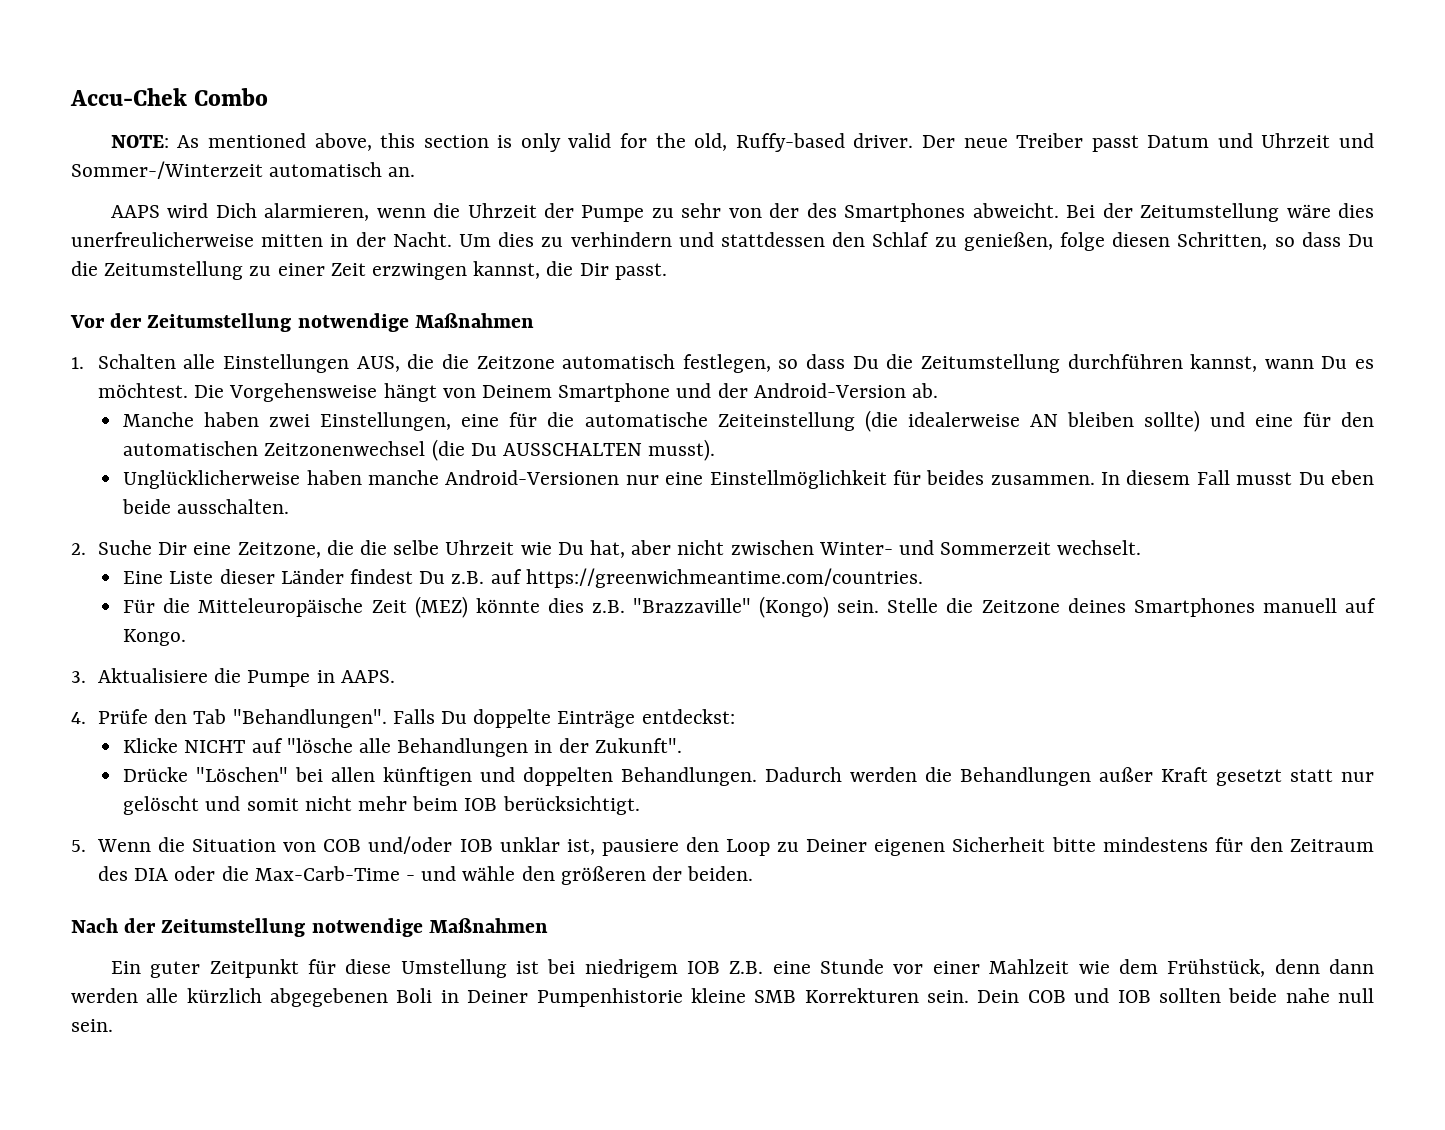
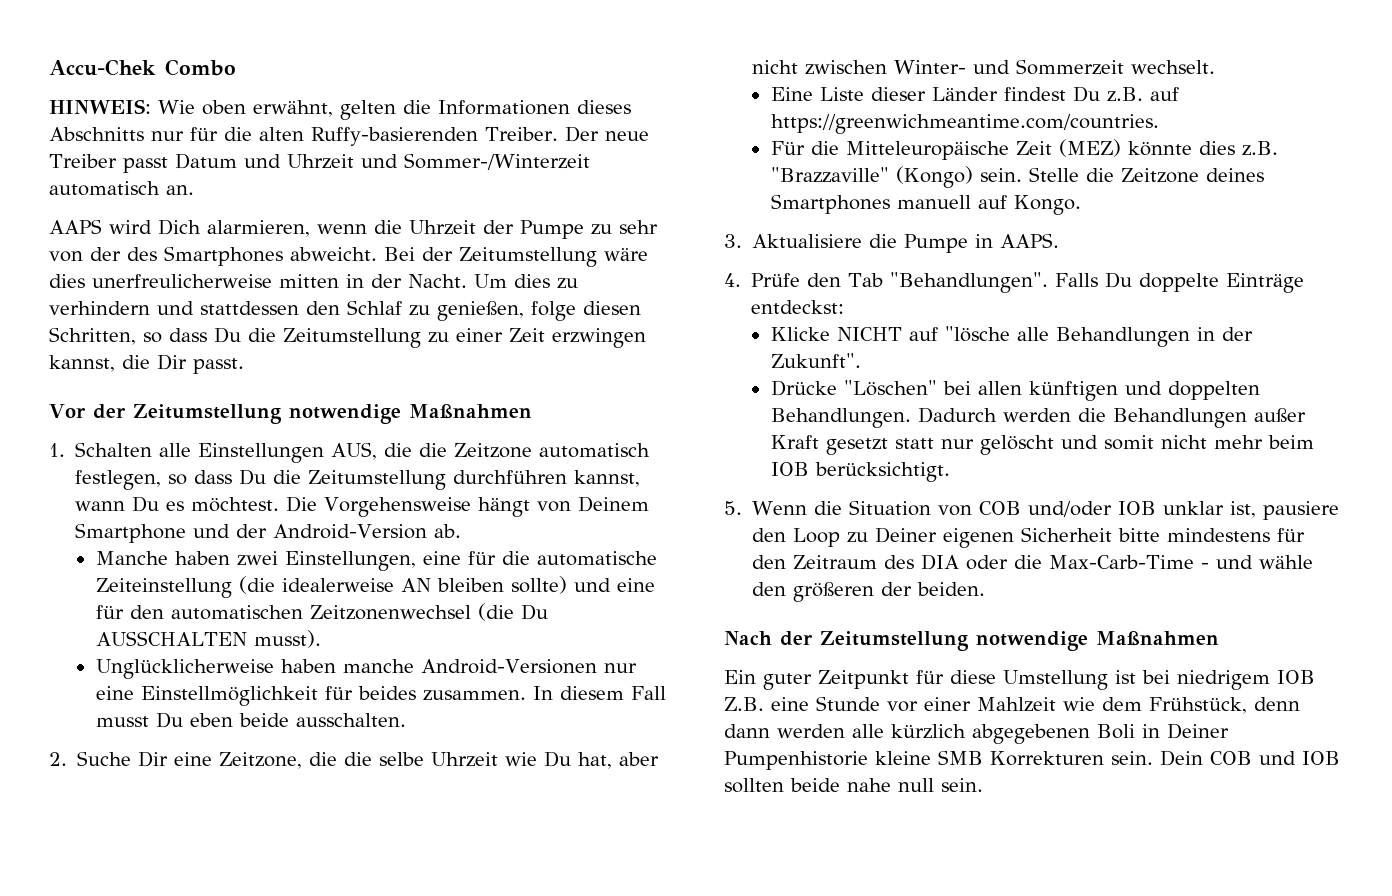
- NOTE: As mentioned above, this section is only valid for the old, Ruffy-based driver.
+ HINWEIS: Wie oben erwähnt, gelten die Informationen dieses Abschnitts nur für die alten Ruffy-basierenden Treiber.

